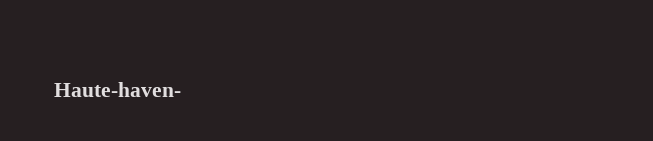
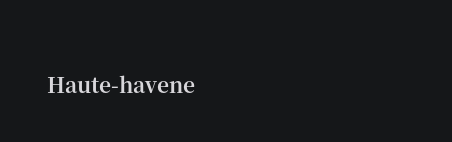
- Haute-haven-
+ Haute-havene

